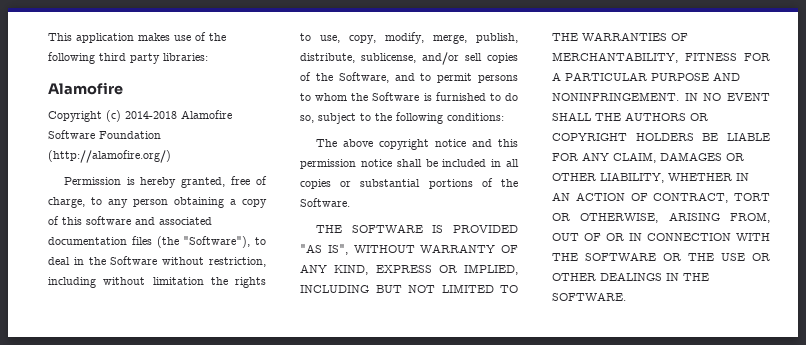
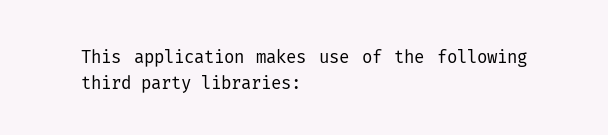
  This application makes use of the following third party libraries:
- Alamofire
- Copyright (c) 2014-2018 Alamofire Software Foundation (http://alamofire.org/)
- Permission is hereby granted, free of charge, to any person obtaining a copy of this software and associated documentation files (the "Software"), to deal in the Software without restriction, including without limitation the rights to use, copy, modify, merge, publish, distribute, sublicense, and/or sell copies of the Software, and to permit persons to whom the Software is furnished to do so, subject to the following conditions:
- The above copyright notice and this permission notice shall be included in all copies or substantial portions of the Software.
- THE SOFTWARE IS PROVIDED "AS IS", WITHOUT WARRANTY OF ANY KIND, EXPRESS OR IMPLIED, INCLUDING BUT NOT LIMITED TO THE WARRANTIES OF MERCHANTABILITY, FITNESS FOR A PARTICULAR PURPOSE AND NONINFRINGEMENT. IN NO EVENT SHALL THE AUTHORS OR COPYRIGHT HOLDERS BE LIABLE FOR ANY CLAIM, DAMAGES OR OTHER LIABILITY, WHETHER IN AN ACTION OF CONTRACT, TORT OR OTHERWISE, ARISING FROM, OUT OF OR IN CONNECTION WITH THE SOFTWARE OR THE USE OR OTHER DEALINGS IN THE SOFTWARE.

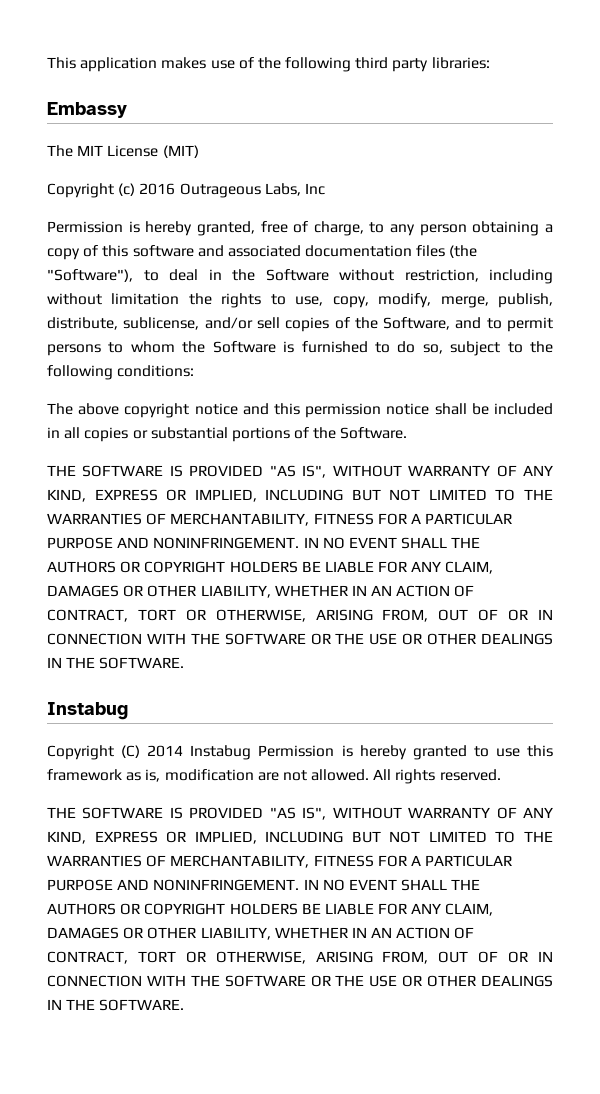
+ Embassy
+ The MIT License (MIT)
+ Copyright (c) 2016 Outrageous Labs, Inc
+ Permission is hereby granted, free of charge, to any person obtaining a copy of this software and associated documentation files (the "Software"), to deal in the Software without restriction, including without limitation the rights to use, copy, modify, merge, publish, distribute, sublicense, and/or sell copies of the Software, and to permit persons to whom the Software is furnished to do so, subject to the following conditions:
+ The above copyright notice and this permission notice shall be included in all copies or substantial portions of the Software.
+ THE SOFTWARE IS PROVIDED "AS IS", WITHOUT WARRANTY OF ANY KIND, EXPRESS OR IMPLIED, INCLUDING BUT NOT LIMITED TO THE WARRANTIES OF MERCHANTABILITY, FITNESS FOR A PARTICULAR PURPOSE AND NONINFRINGEMENT. IN NO EVENT SHALL THE AUTHORS OR COPYRIGHT HOLDERS BE LIABLE FOR ANY CLAIM, DAMAGES OR OTHER LIABILITY, WHETHER IN AN ACTION OF CONTRACT, TORT OR OTHERWISE, ARISING FROM, OUT OF OR IN CONNECTION WITH THE SOFTWARE OR THE USE OR OTHER DEALINGS IN THE SOFTWARE.
+ Instabug
+ Copyright (C) 2014 Instabug Permission is hereby granted to use this framework as is, modification are not allowed. All rights reserved.
+ THE SOFTWARE IS PROVIDED "AS IS", WITHOUT WARRANTY OF ANY KIND, EXPRESS OR IMPLIED, INCLUDING BUT NOT LIMITED TO THE WARRANTIES OF MERCHANTABILITY, FITNESS FOR A PARTICULAR PURPOSE AND NONINFRINGEMENT. IN NO EVENT SHALL THE AUTHORS OR COPYRIGHT HOLDERS BE LIABLE FOR ANY CLAIM, DAMAGES OR OTHER LIABILITY, WHETHER IN AN ACTION OF CONTRACT, TORT OR OTHERWISE, ARISING FROM, OUT OF OR IN CONNECTION WITH THE SOFTWARE OR THE USE OR OTHER DEALINGS IN THE SOFTWARE.

